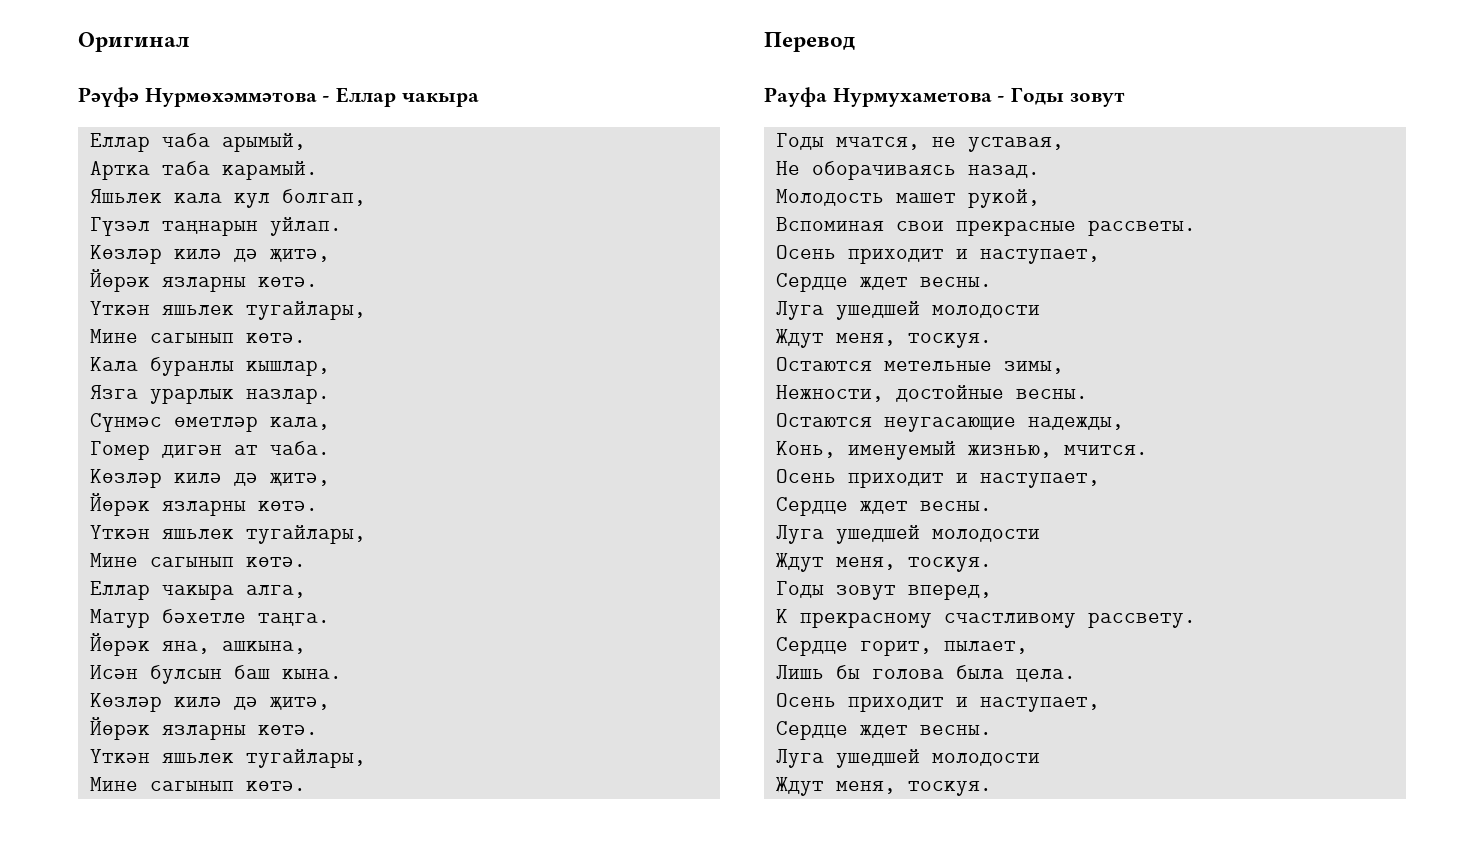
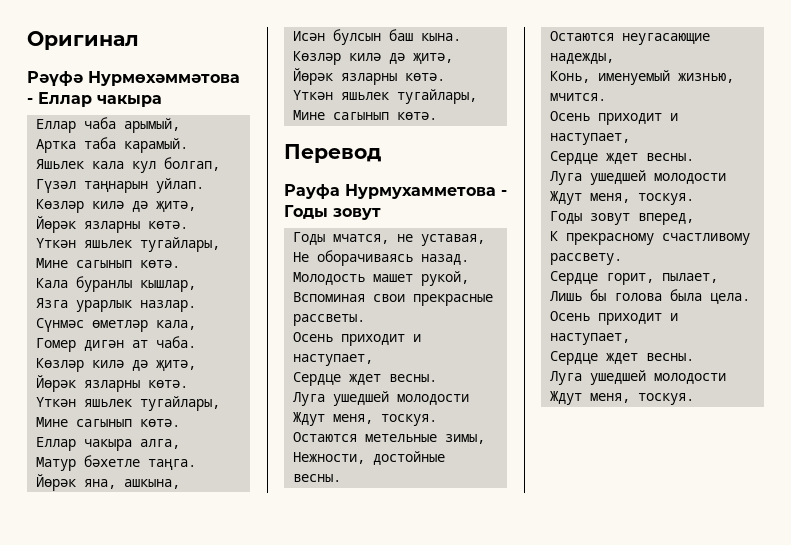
- Рауфа Нурмухаметова - Годы зовут
+ Рауфа Нурмухамметова - Годы зовут

